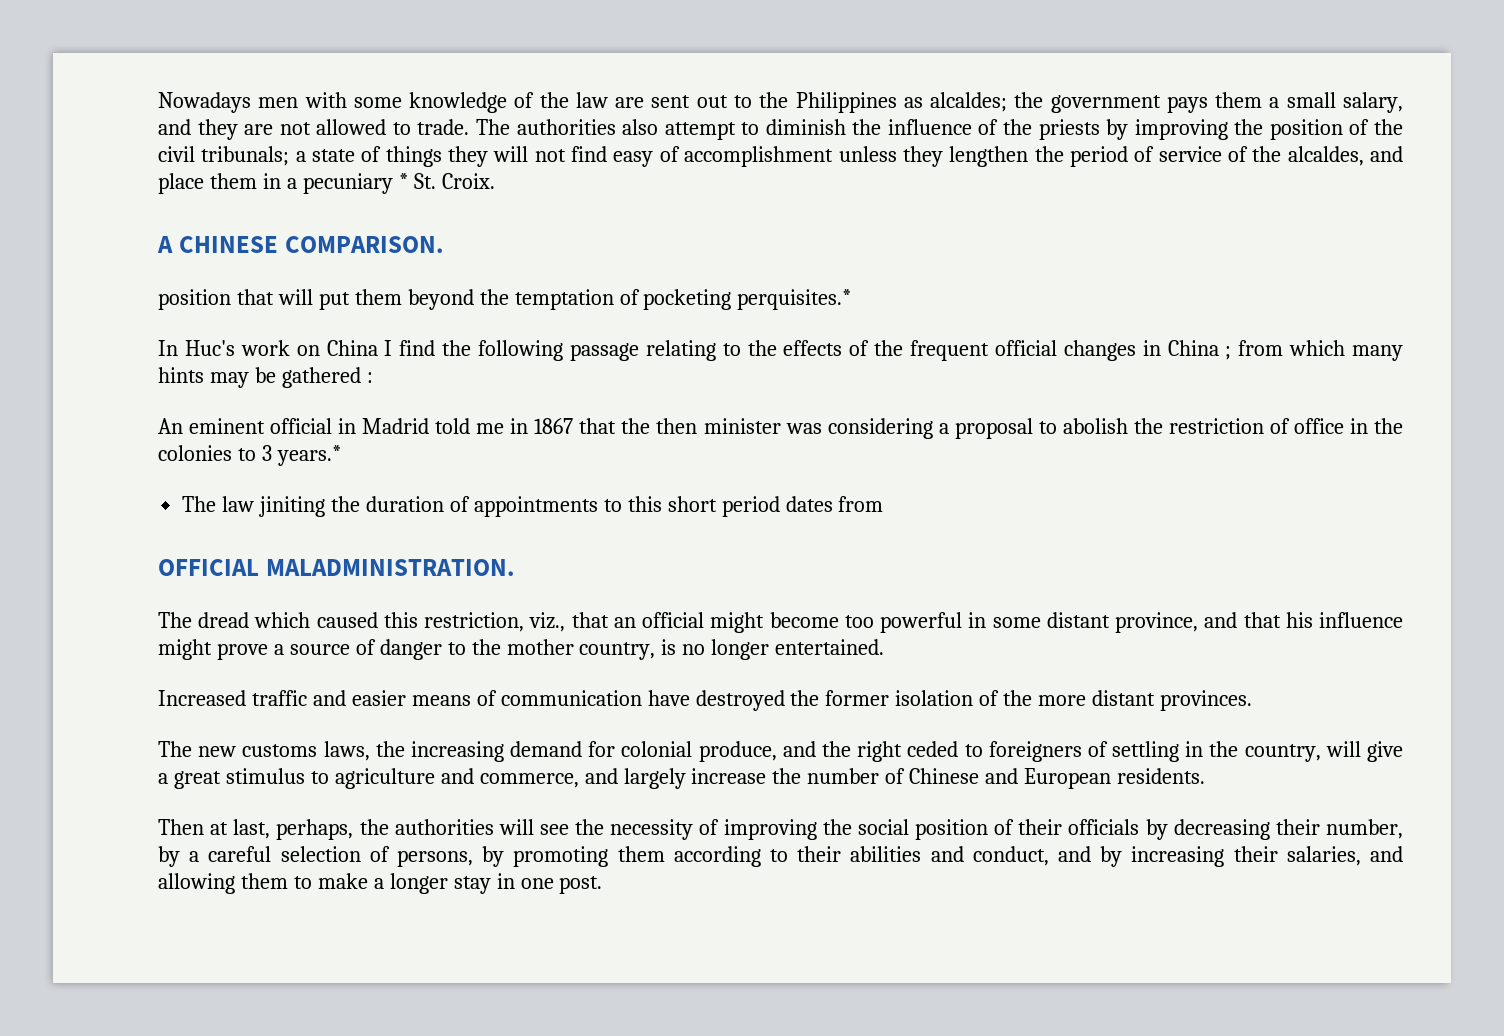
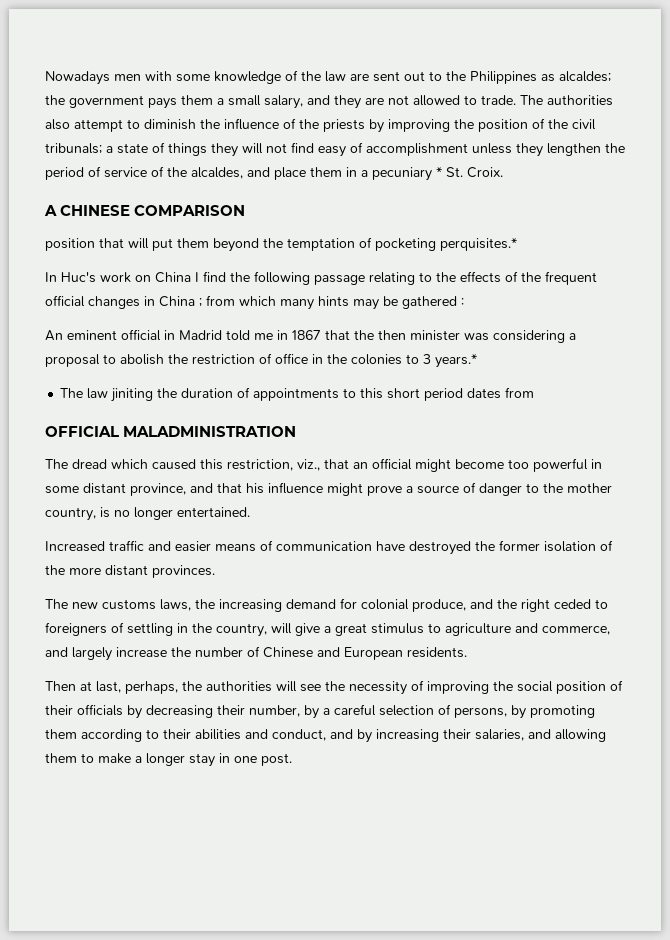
- A CHINESE COMPARISON.
+ A CHINESE COMPARISON
- OFFICIAL MALADMINISTRATION.
+ OFFICIAL MALADMINISTRATION

